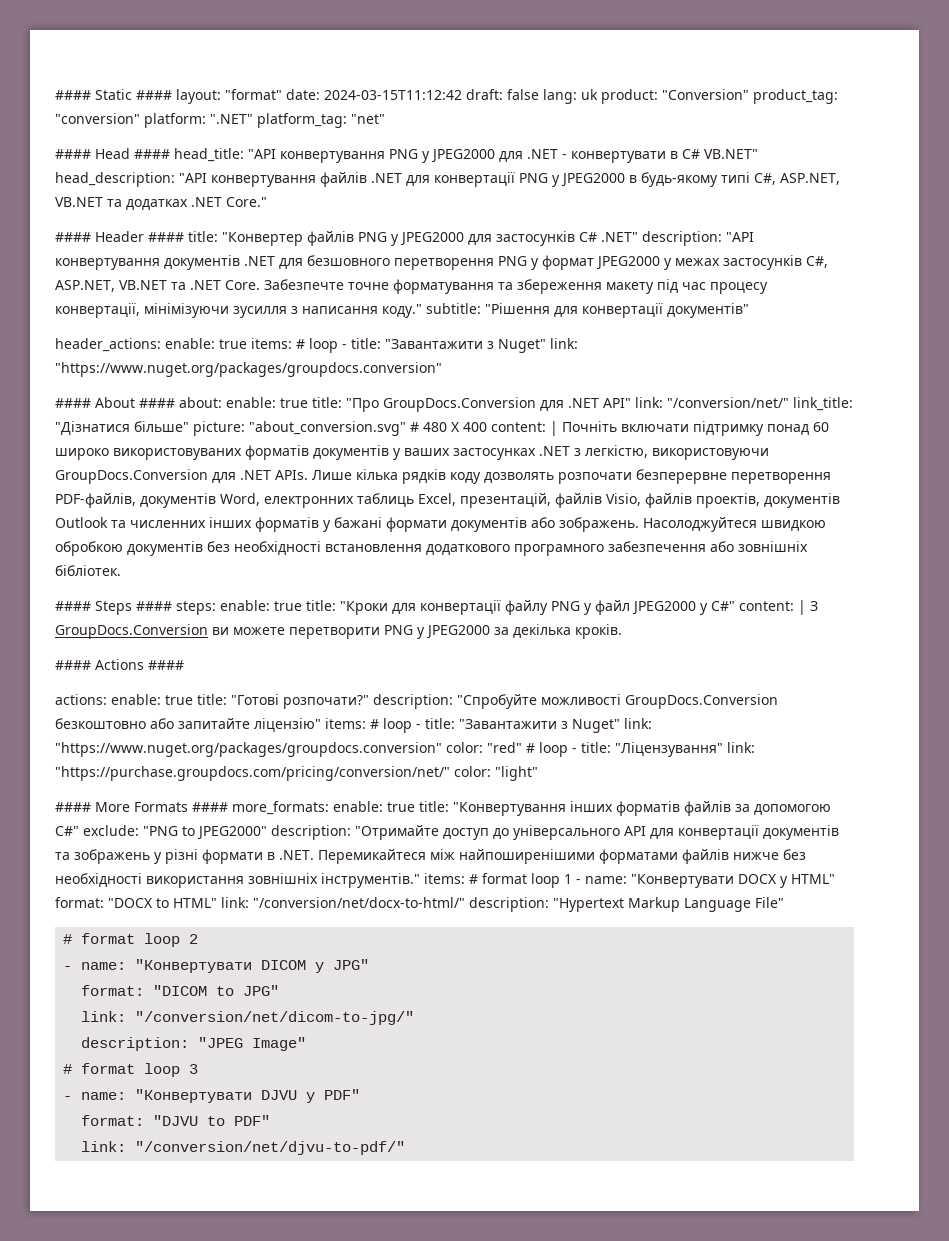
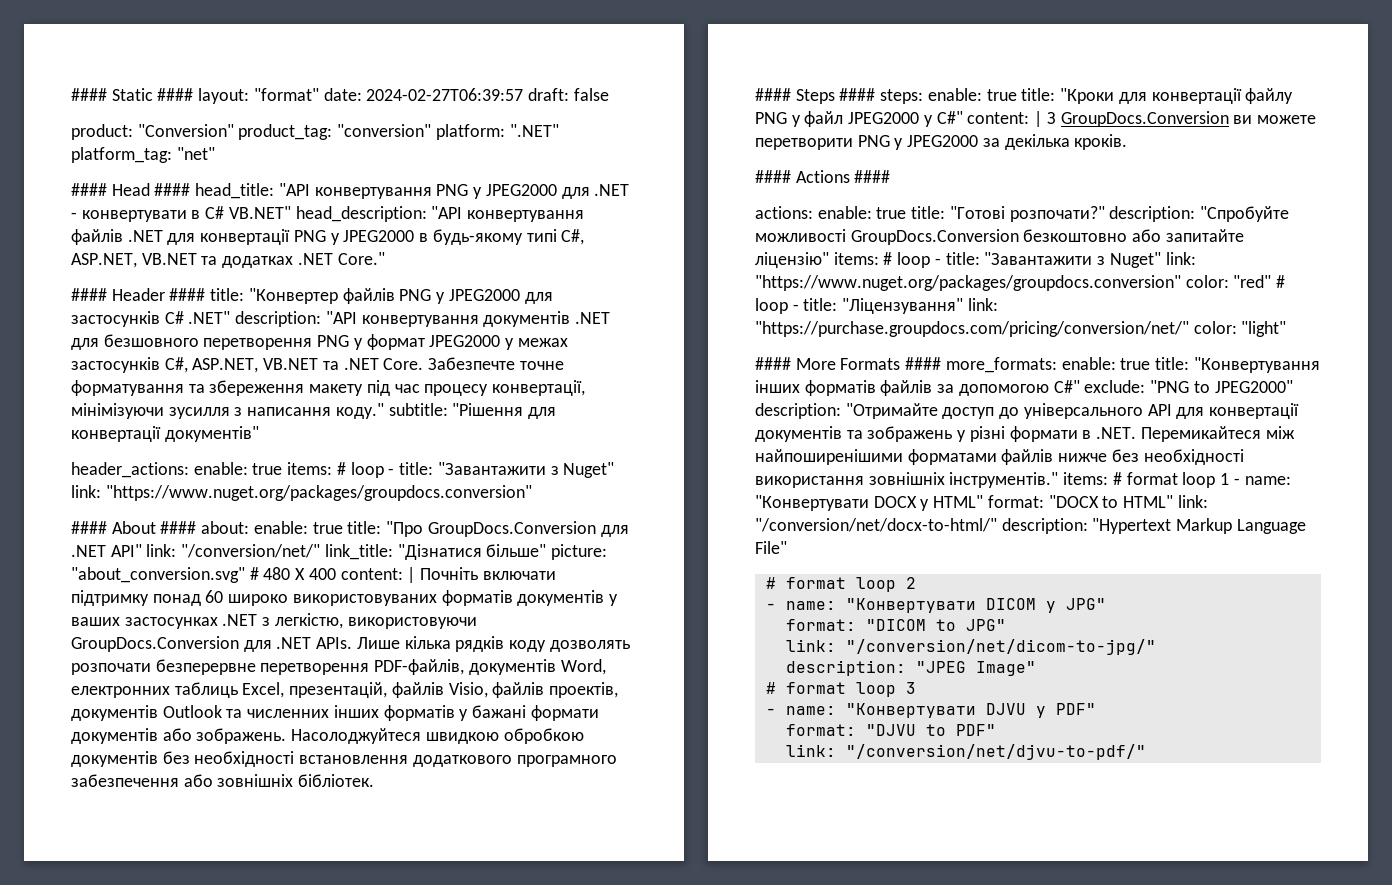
- #### Static #### layout: "format" date: 2024-03-15T11:12:42 draft: false lang: uk product: "Conversion" product_tag: "conversion" platform: ".NET" platform_tag: "net"
+ #### Static #### layout: "format" date: 2024-02-27T06:39:57 draft: false
+ product: "Conversion" product_tag: "conversion" platform: ".NET" platform_tag: "net"

